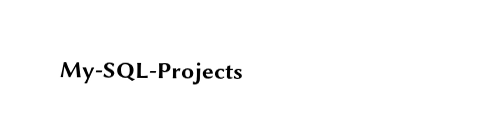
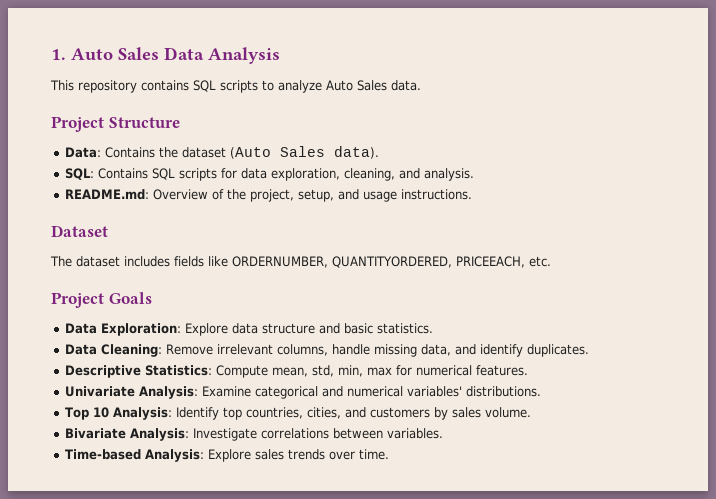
- My-SQL-Projects
+ 1. Auto Sales Data Analysis
+ This repository contains SQL scripts to analyze Auto Sales data.
+ Project Structure
+ Data: Contains the dataset (Auto Sales data).
+ SQL: Contains SQL scripts for data exploration, cleaning, and analysis.
+ README.md: Overview of the project, setup, and usage instructions.
+ Dataset
+ The dataset includes fields like ORDERNUMBER, QUANTITYORDERED, PRICEEACH, etc.
+ Project Goals
+ Data Exploration: Explore data structure and basic statistics.
+ Data Cleaning: Remove irrelevant columns, handle missing data, and identify duplicates.
+ Descriptive Statistics: Compute mean, std, min, max for numerical features.
+ Univariate Analysis: Examine categorical and numerical variables' distributions.
+ Top 10 Analysis: Identify top countries, cities, and customers by sales volume.
+ Bivariate Analysis: Investigate correlations between variables.
+ Time-based Analysis: Explore sales trends over time.

